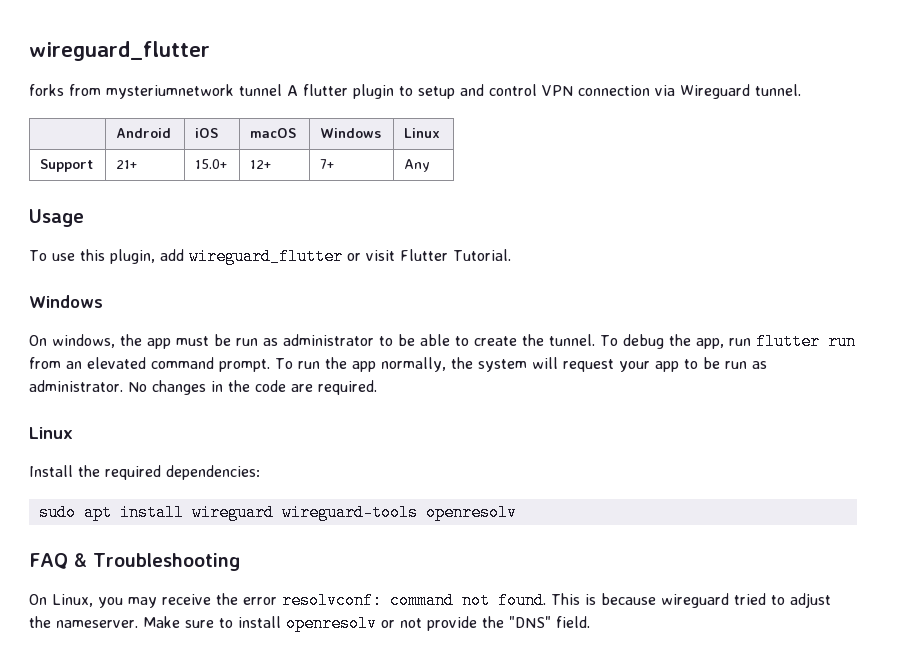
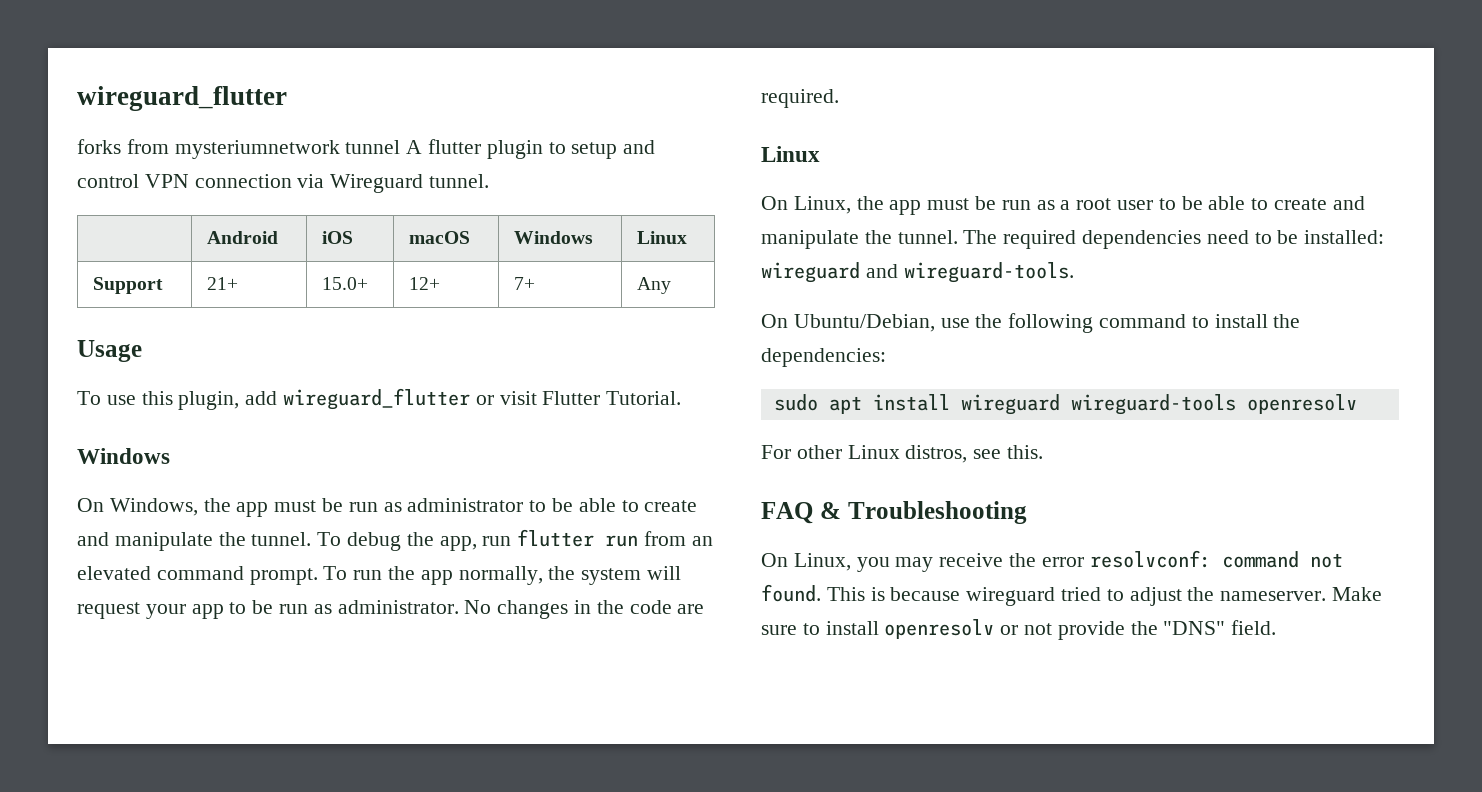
- On windows, the app must be run as administrator to be able to create the tunnel.
+ On Windows, the app must be run as administrator to be able to create and manipulate the tunnel.
- Install the required dependencies:
+ On Linux, the app must be run as a root user to be able to create and manipulate the tunnel. The required dependencies need to be installed: wireguard and wireguard-tools.
+ On Ubuntu/Debian, use the following command to install the dependencies:
+ For other Linux distros, see this.

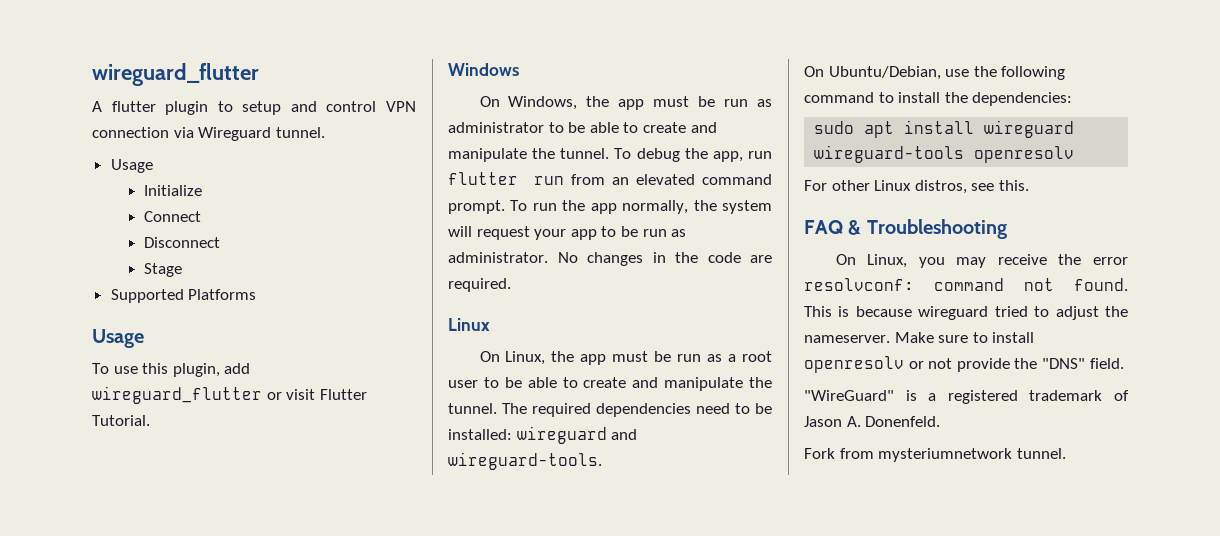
- forks from mysteriumnetwork tunnel A flutter plugin to setup and control VPN connection via Wireguard tunnel.
- | Android | iOS | macOS | Windows | Linux
- Support | 21+ | 15.0+ | 12+ | 7+ | Any
+ A flutter plugin to setup and control VPN connection via Wireguard tunnel.
+ Usage
+ Initialize
+ Connect
+ Disconnect
+ Stage
+ Supported Platforms
+ "WireGuard" is a registered trademark of Jason A. Donenfeld.
+ Fork from mysteriumnetwork tunnel.

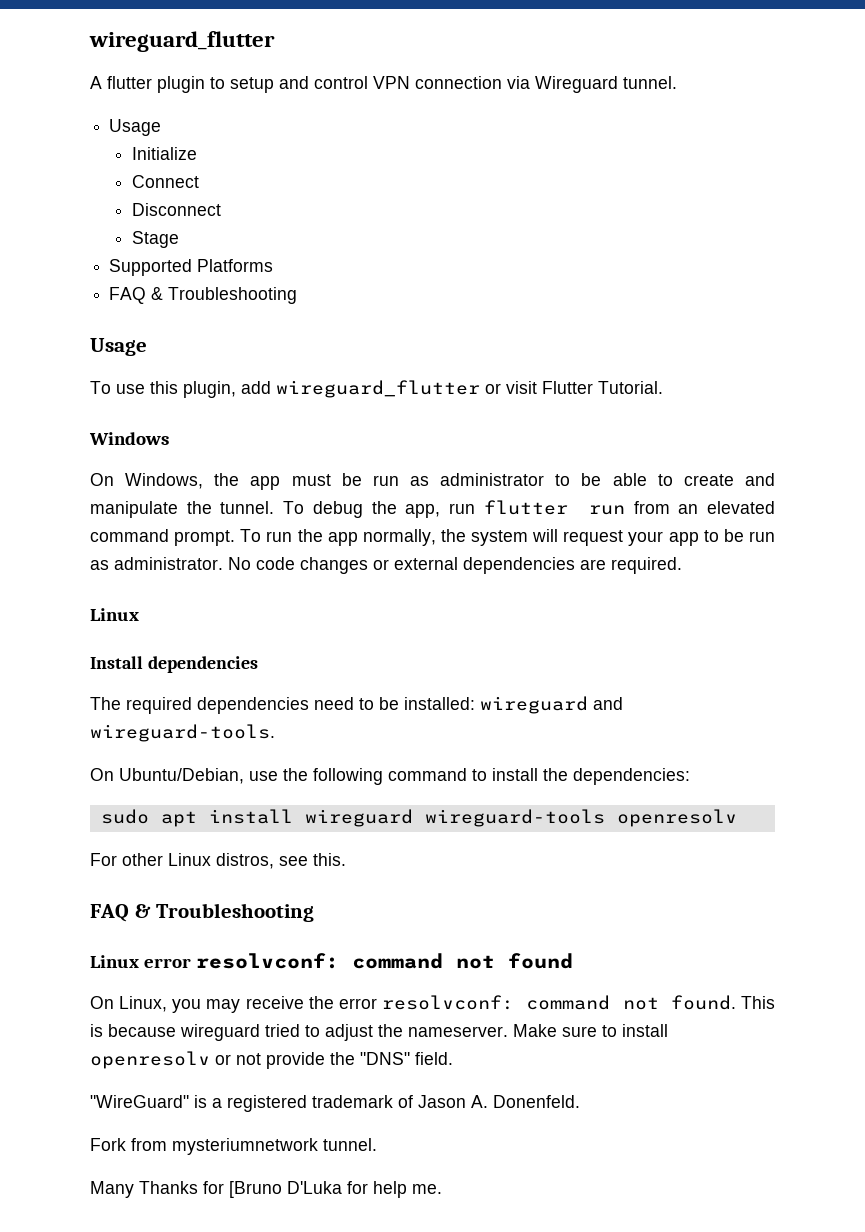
  Supported Platforms
+ FAQ & Troubleshooting
- No changes in the code are required.
+ No code changes or external dependencies are required.
  Linux
- On Linux, the app must be run as a root user to be able to create and manipulate the tunnel. The required dependencies need to be installed: wireguard and wireguard-tools.
+ Install dependencies
+ The required dependencies need to be installed: wireguard and wireguard-tools.
+ Linux error resolvconf: command not found
+ Many Thanks for [Bruno D'Luka for help me.

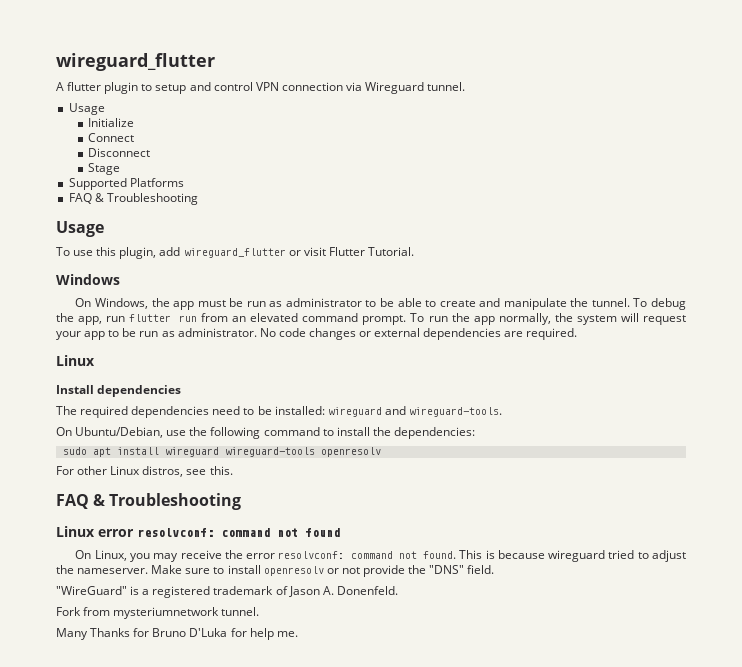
- Many Thanks for [Bruno D'Luka for help me.
+ Many Thanks for Bruno D'Luka for help me.

